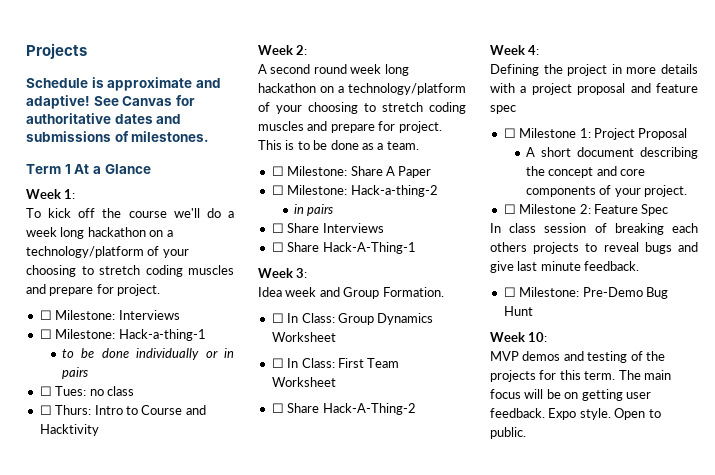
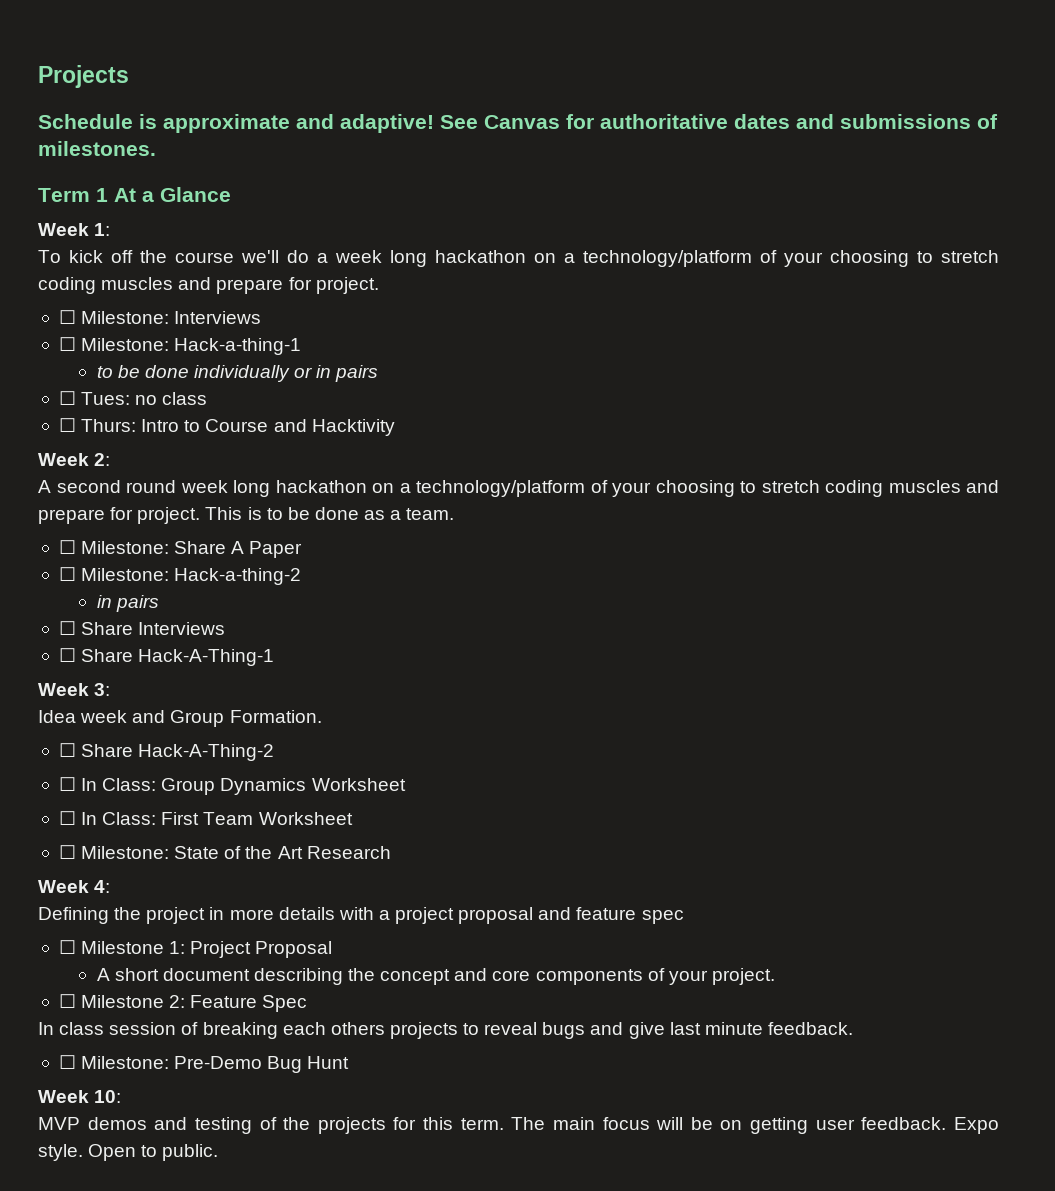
+ ☐ Share Hack-A-Thing-2
- ☐ Share Hack-A-Thing-2
+ ☐ Milestone: State of the Art Research

